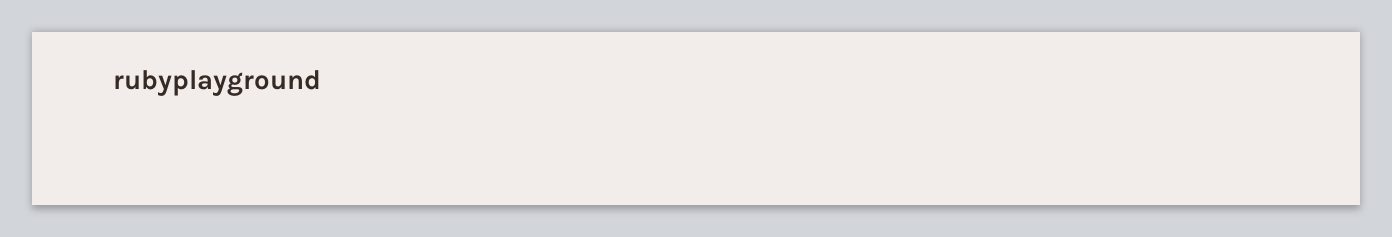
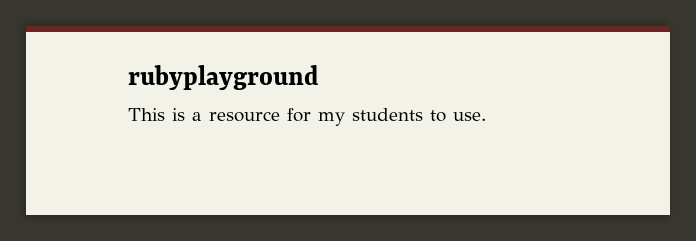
+ This is a resource for my students to use.

